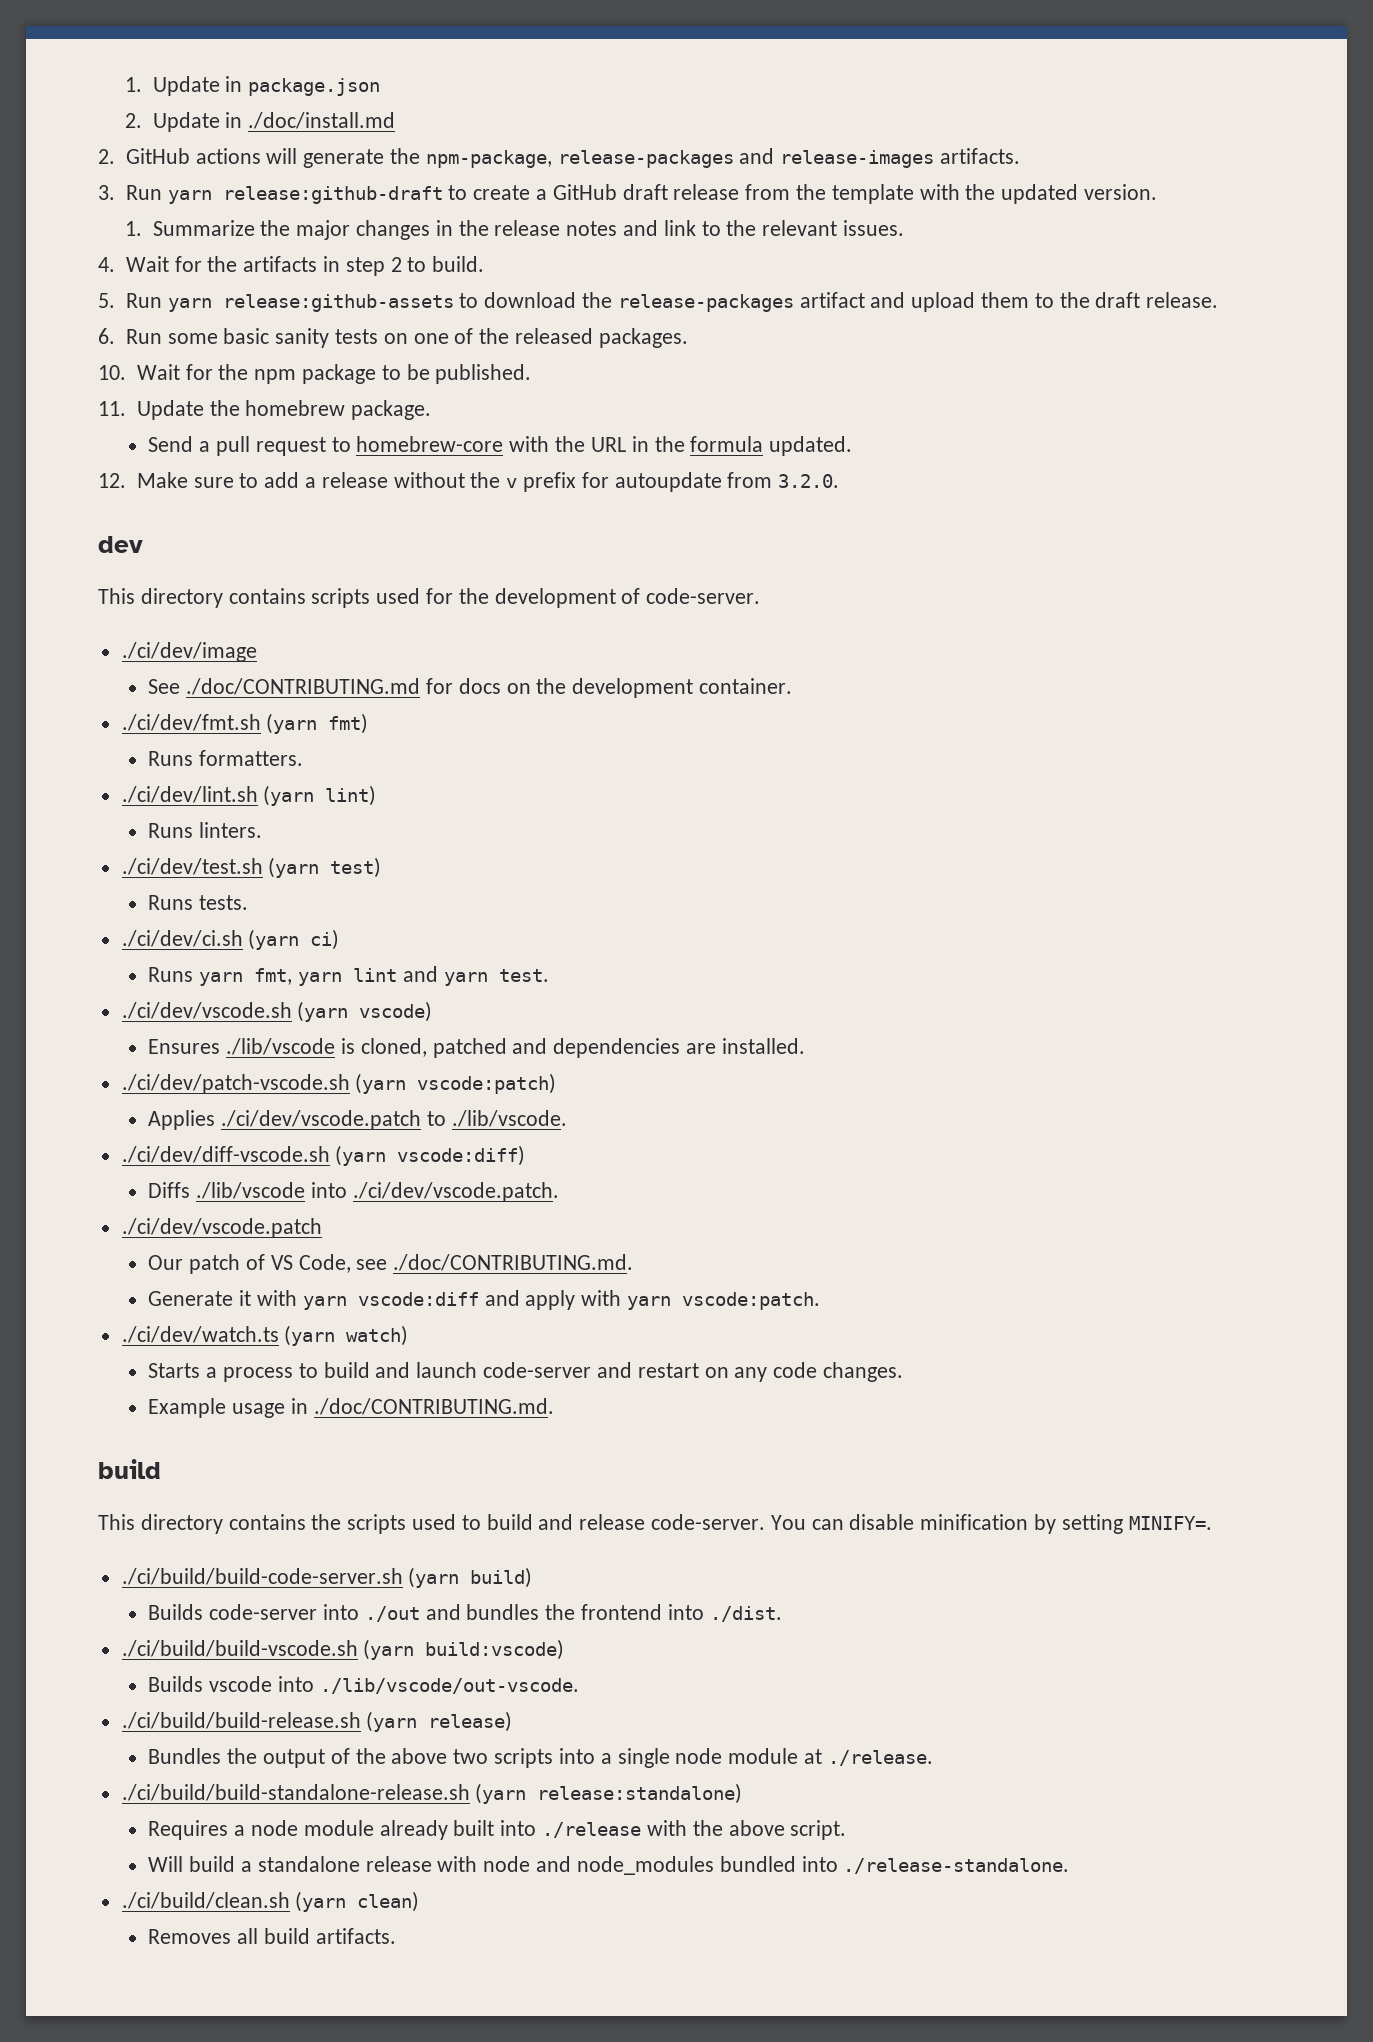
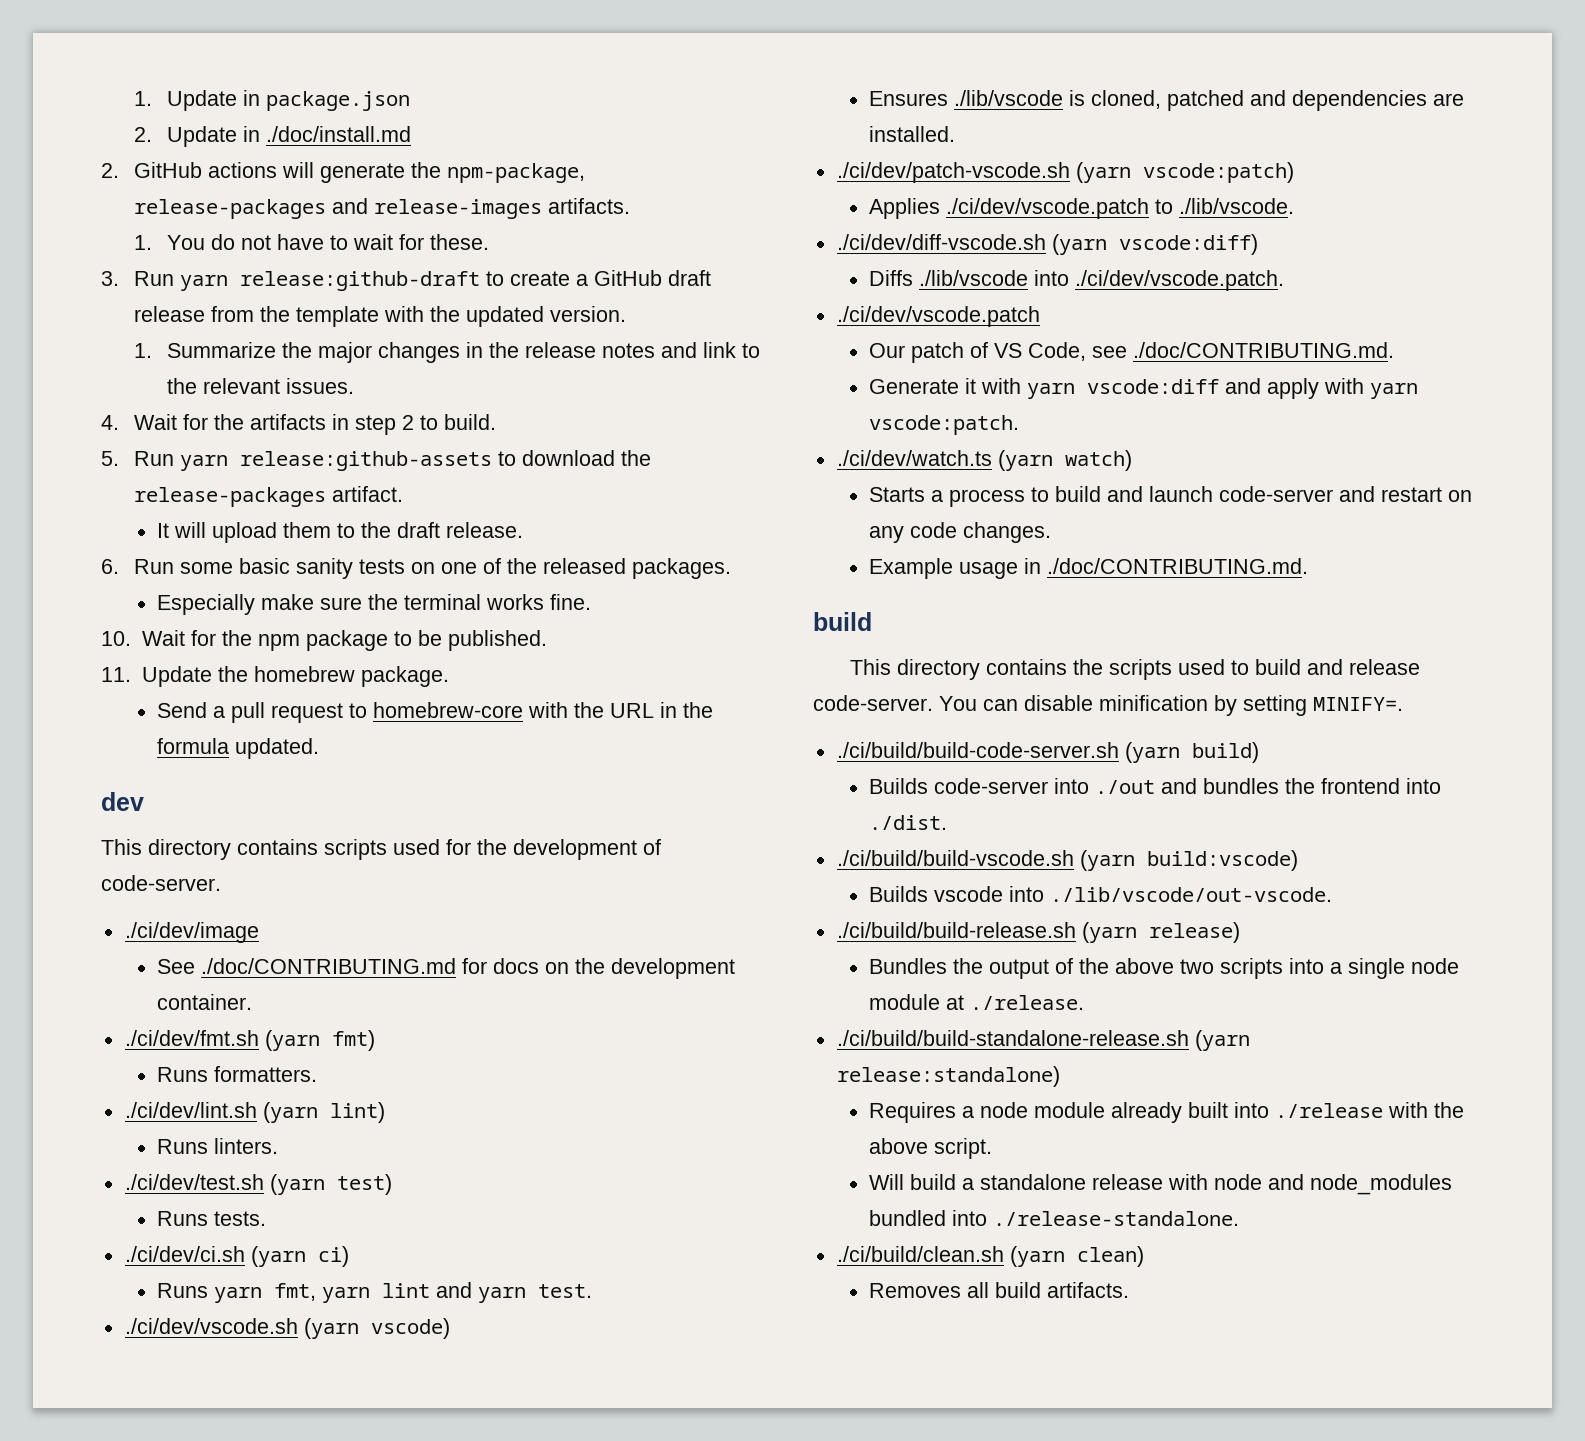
+ 1. You do not have to wait for these.
- 5. Run yarn release:github-assets to download the release-packages artifact and upload them to the draft release.
+ 5. Run yarn release:github-assets to download the release-packages artifact.
+ It will upload them to the draft release.
+ Especially make sure the terminal works fine.
- 12. Make sure to add a release without the v prefix for autoupdate from 3.2.0.

